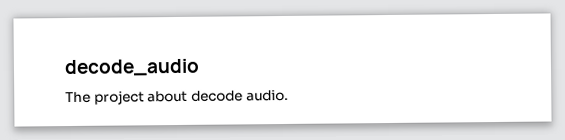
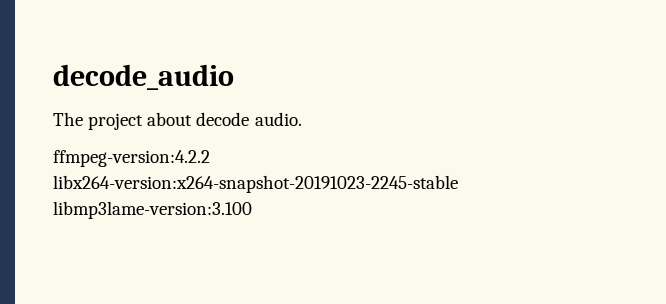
+ ffmpeg-version:4.2.2 libx264-version:x264-snapshot-20191023-2245-stable libmp3lame-version:3.100

